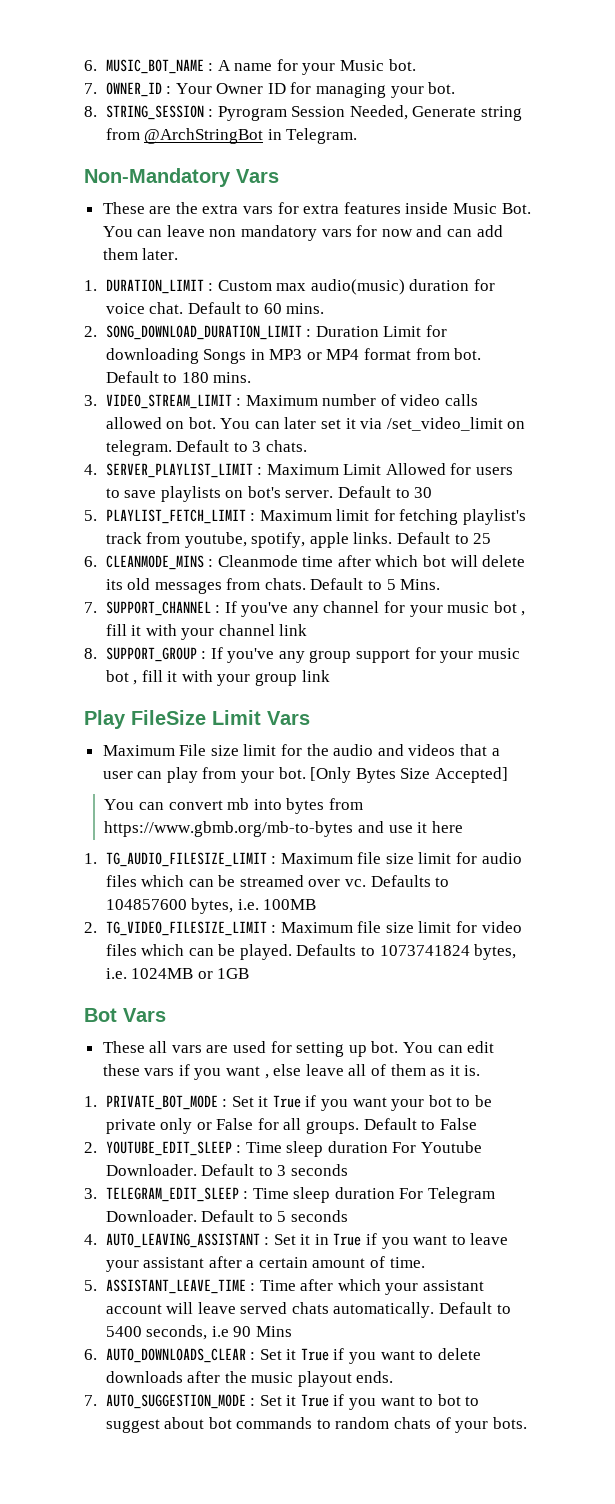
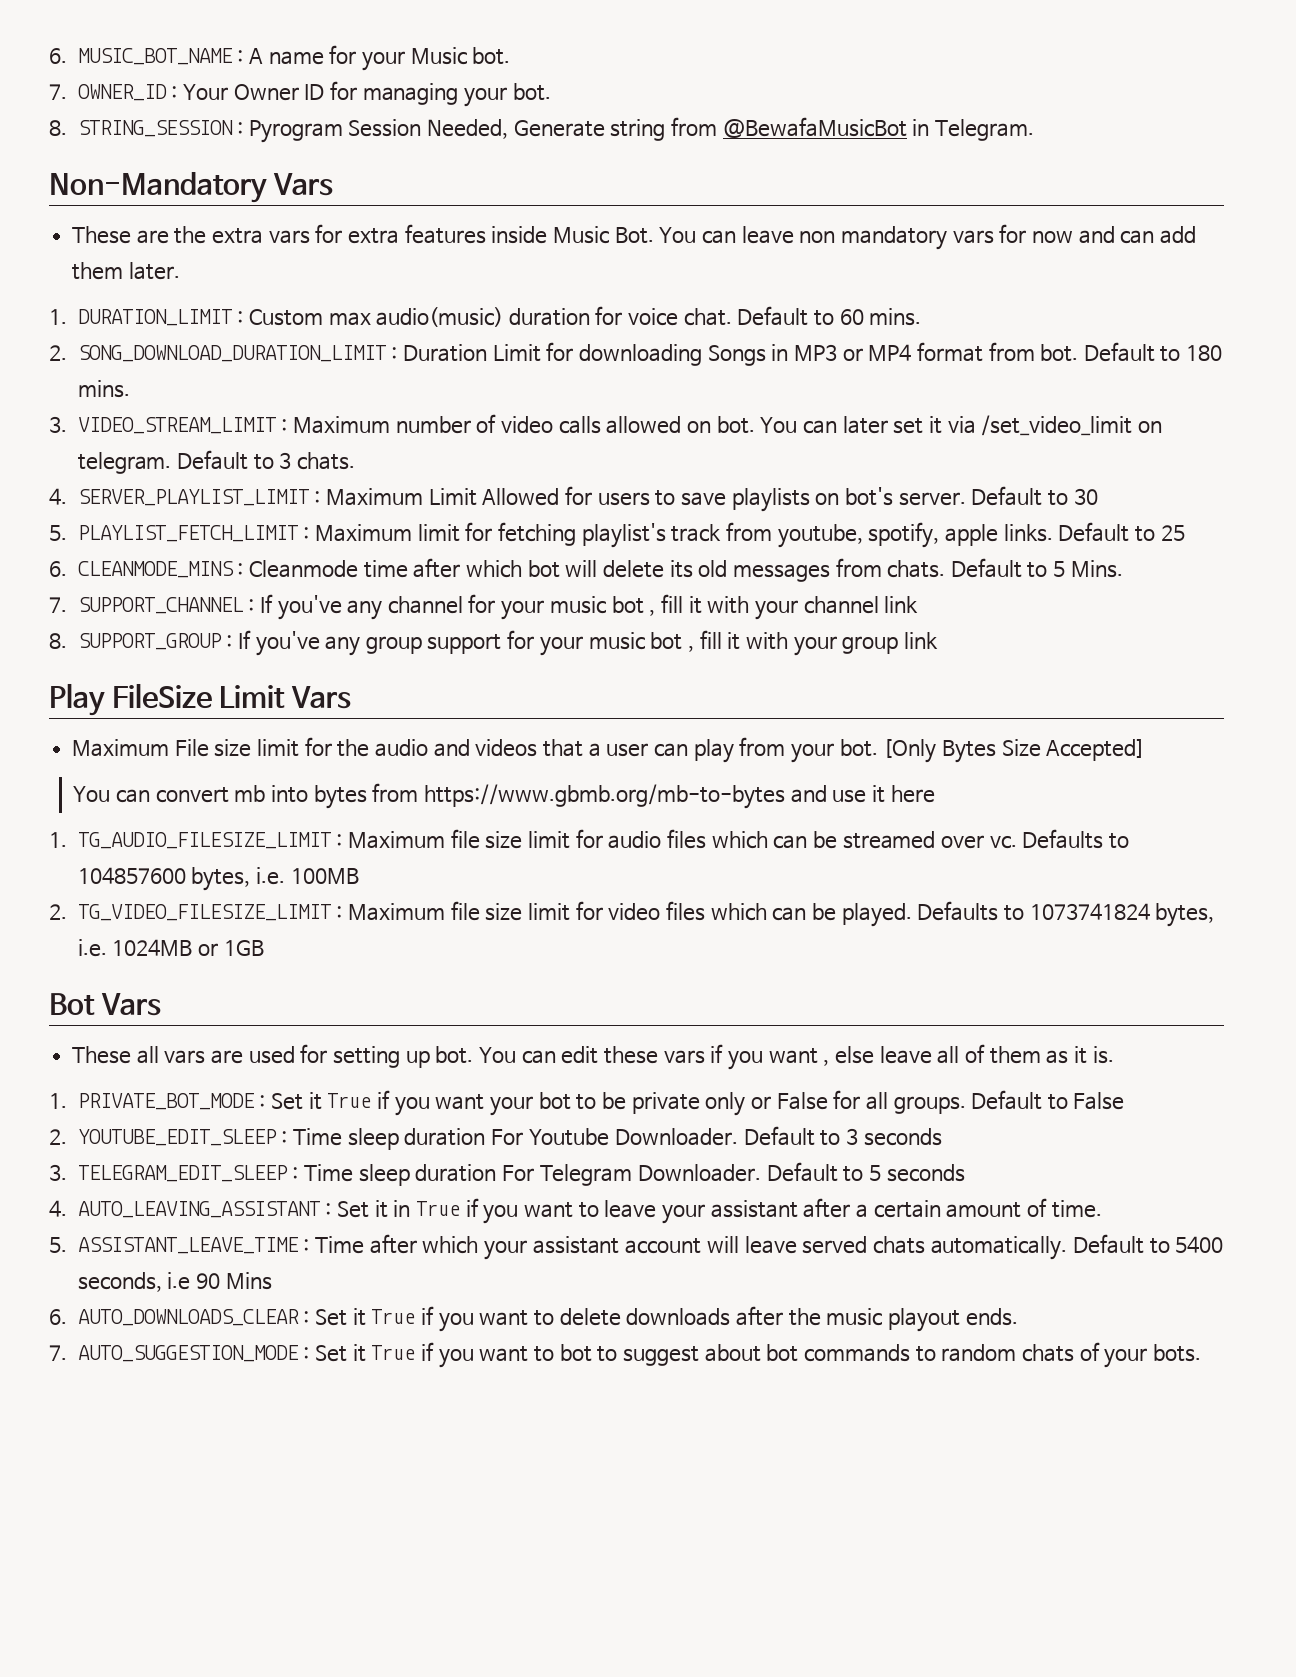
- 8. STRING_SESSION : Pyrogram Session Needed, Generate string from @ArchStringBot in Telegram.
+ 8. STRING_SESSION : Pyrogram Session Needed, Generate string from @BewafaMusicBot in Telegram.

